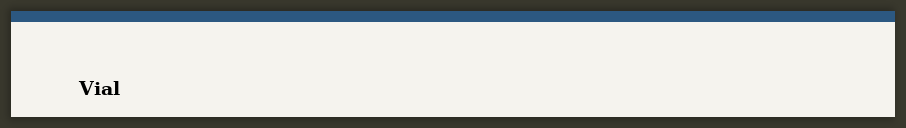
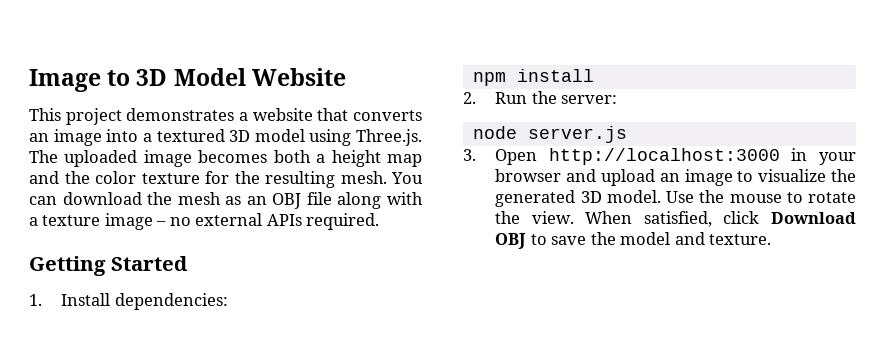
- Vial
+ Image to 3D Model Website
+ This project demonstrates a website that converts an image into a textured 3D model using Three.js. The uploaded image becomes both a height map and the color texture for the resulting mesh. You can download the mesh as an OBJ file along with a texture image – no external APIs required.
+ Getting Started
+ 1. Install dependencies:
+ npm install
+ 2. Run the server:
+ node server.js
+ 3. Open http://localhost:3000 in your browser and upload an image to visualize the generated 3D model. Use the mouse to rotate the view. When satisfied, click Download OBJ to save the model and texture.

